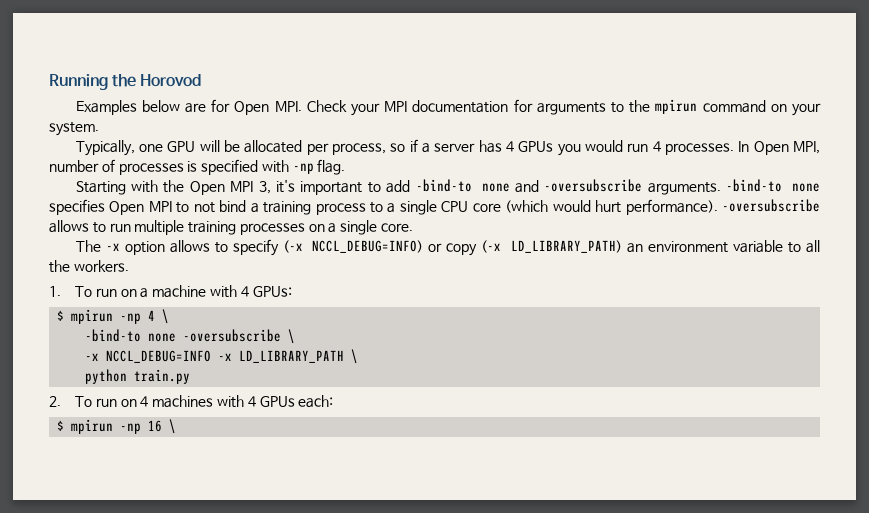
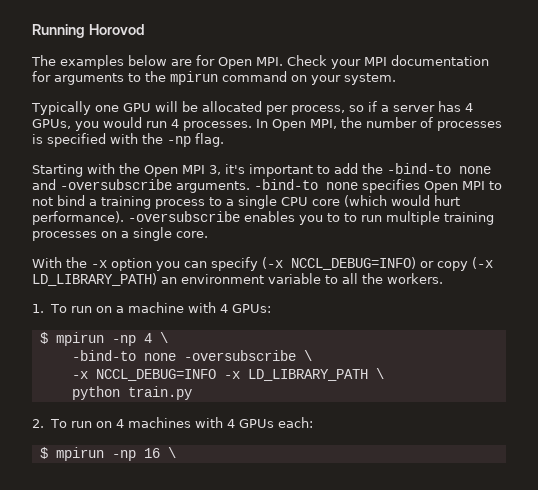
- Running the Horovod
+ Running Horovod
- Examples below are for Open MPI. Check your MPI documentation for arguments to the mpirun command on your system.
+ The examples below are for Open MPI. Check your MPI documentation for arguments to the mpirun command on your system.
- Typically, one GPU will be allocated per process, so if a server has 4 GPUs you would run 4 processes.
+ Typically one GPU will be allocated per process, so if a server has 4 GPUs, you would run 4 processes.
- In Open MPI, number of processes is specified with -np flag.
+ In Open MPI, the number of processes is specified with the -np flag.
- Starting with the Open MPI 3, it's important to add -bind-to none and -oversubscribe arguments.
+ Starting with the Open MPI 3, it's important to add the -bind-to none and -oversubscribe arguments.
- -oversubscribe allows to run multiple training processes on a single core.
+ -oversubscribe enables you to to run multiple training processes on a single core.
- The -x option allows to specify (-x NCCL_DEBUG=INFO) or copy (-x LD_LIBRARY_PATH) an environment variable to all the workers.
+ With the -x option you can specify (-x NCCL_DEBUG=INFO) or copy (-x LD_LIBRARY_PATH) an environment variable to all the workers.

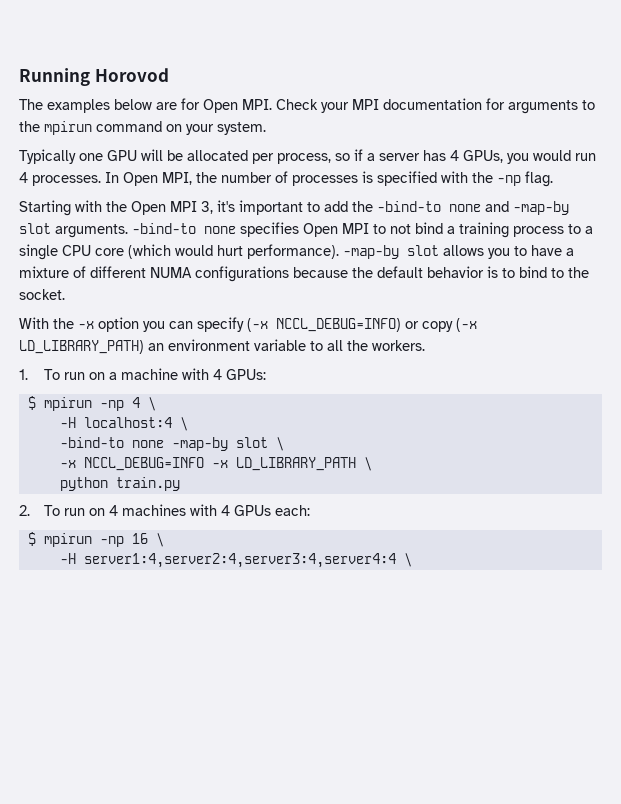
- Starting with the Open MPI 3, it's important to add the -bind-to none and -oversubscribe arguments.
+ Starting with the Open MPI 3, it's important to add the -bind-to none and -map-by slot arguments.
- -oversubscribe enables you to to run multiple training processes on a single core.
+ -map-by slot allows you to have a mixture of different NUMA configurations because the default behavior is to bind to the socket.
- -bind-to none -oversubscribe \
+ -H localhost:4 \
+ -bind-to none -map-by slot \
+ -H server1:4,server2:4,server3:4,server4:4 \

